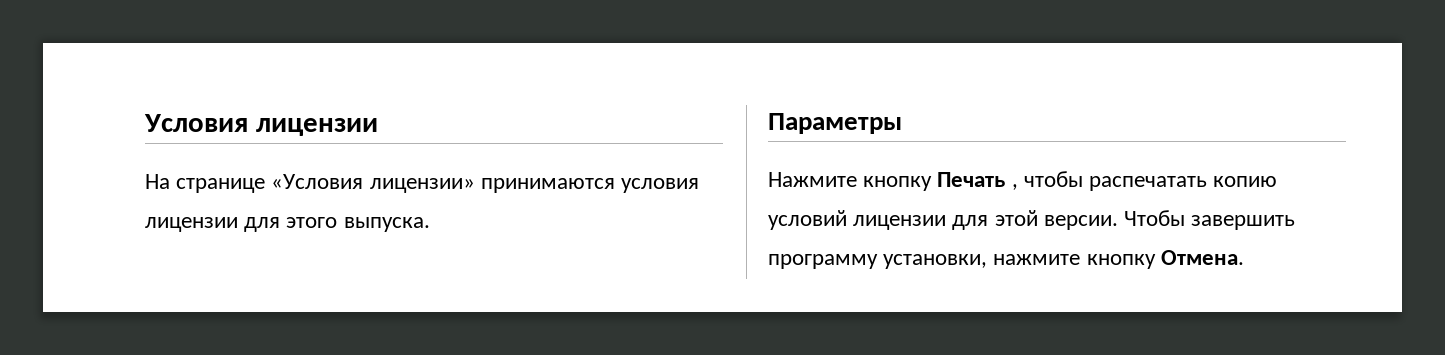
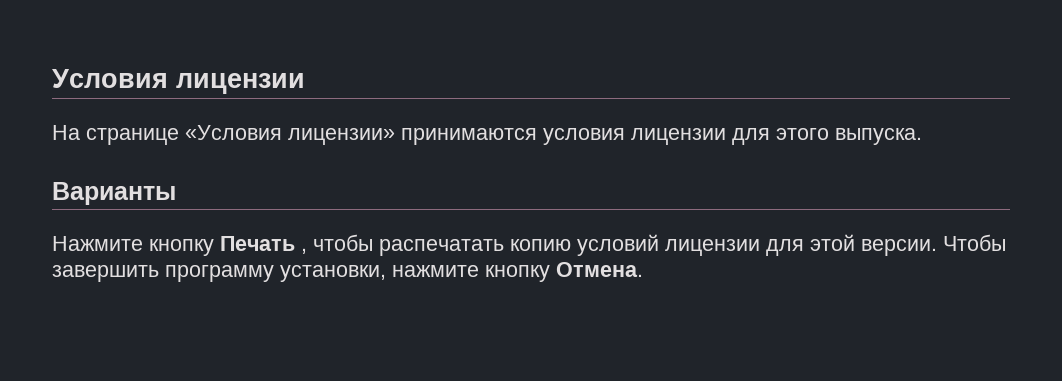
- Параметры
+ Варианты

